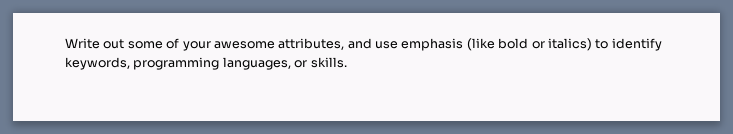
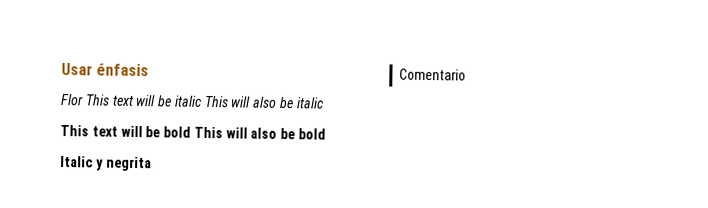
- Write out some of your awesome attributes, and use emphasis (like bold or italics) to identify keywords, programming languages, or skills.
+ Usar énfasis
+ Flor This text will be italic This will also be italic
+ This text will be bold This will also be bold
+ Italic y negrita
+ Comentario

